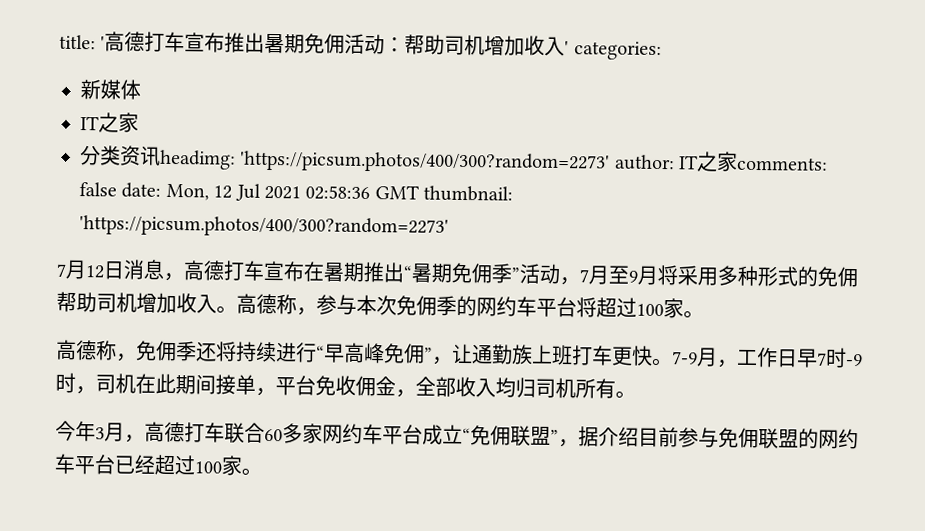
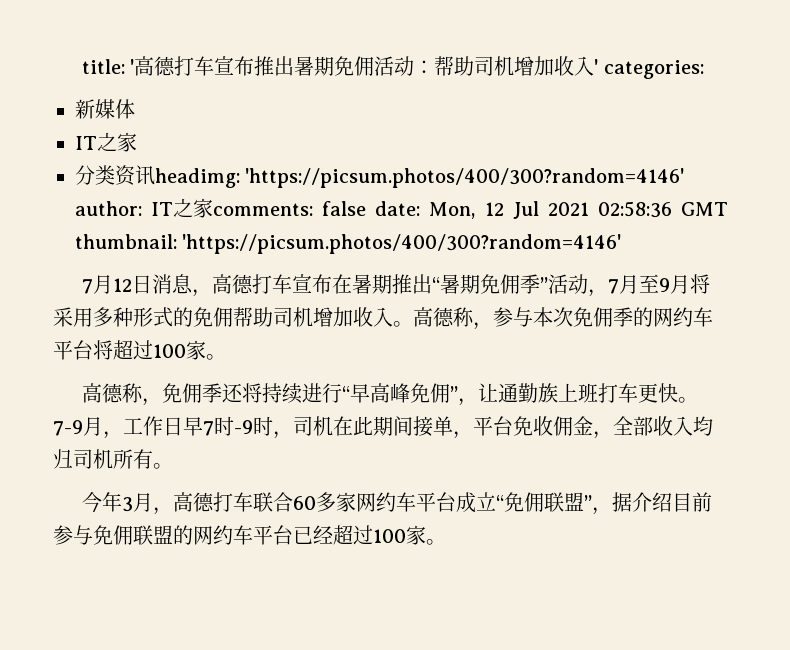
- 分类资讯headimg: 'https://picsum.photos/400/300?random=2273' author: IT之家comments: false date: Mon, 12 Jul 2021 02:58:36 GMT thumbnail: 'https://picsum.photos/400/300?random=2273'
+ 分类资讯headimg: 'https://picsum.photos/400/300?random=4146' author: IT之家comments: false date: Mon, 12 Jul 2021 02:58:36 GMT thumbnail: 'https://picsum.photos/400/300?random=4146'

